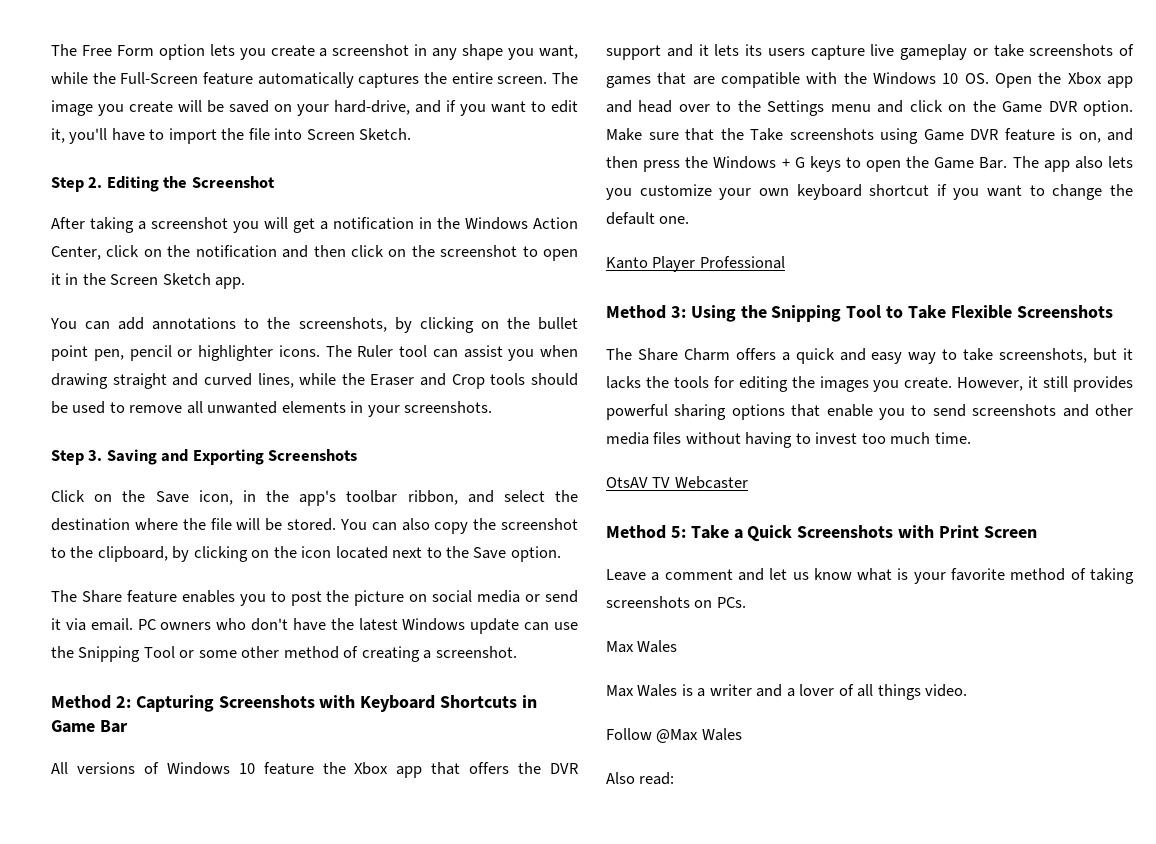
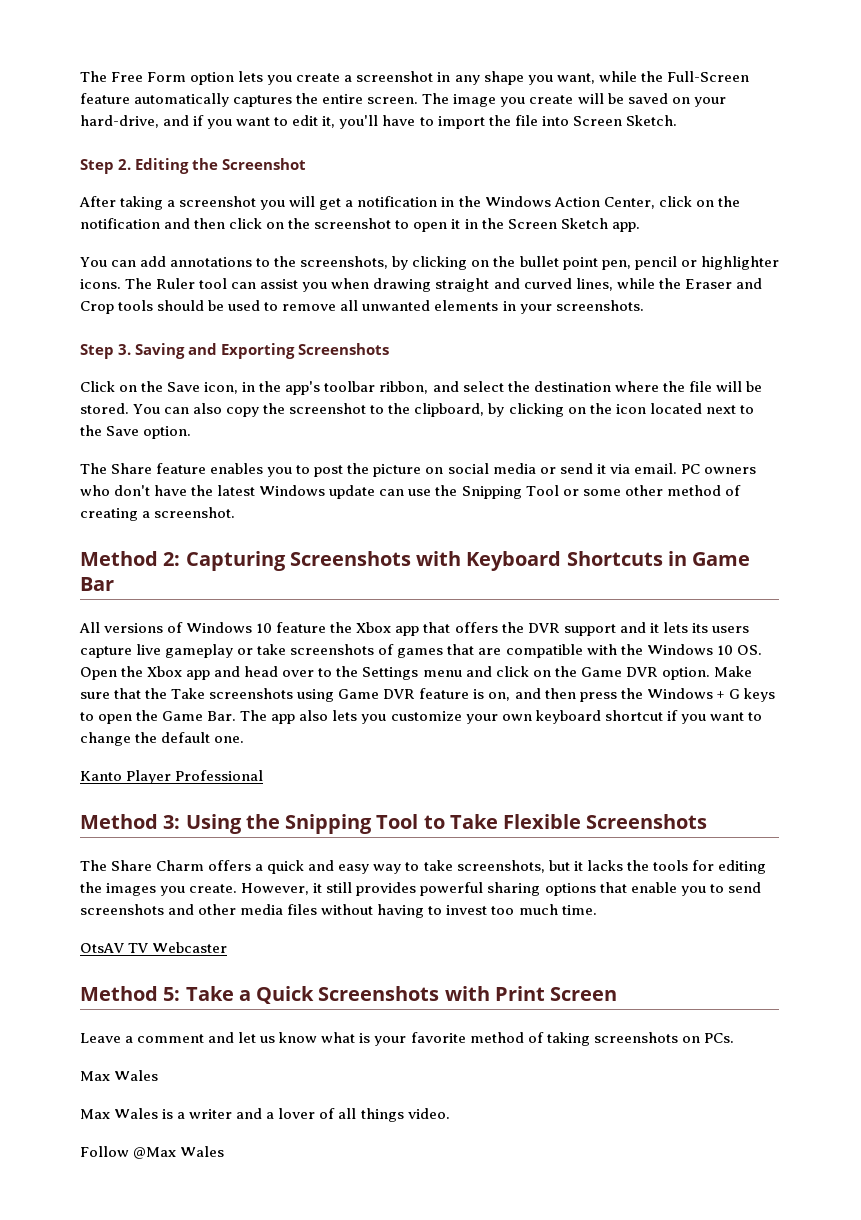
- Also read:

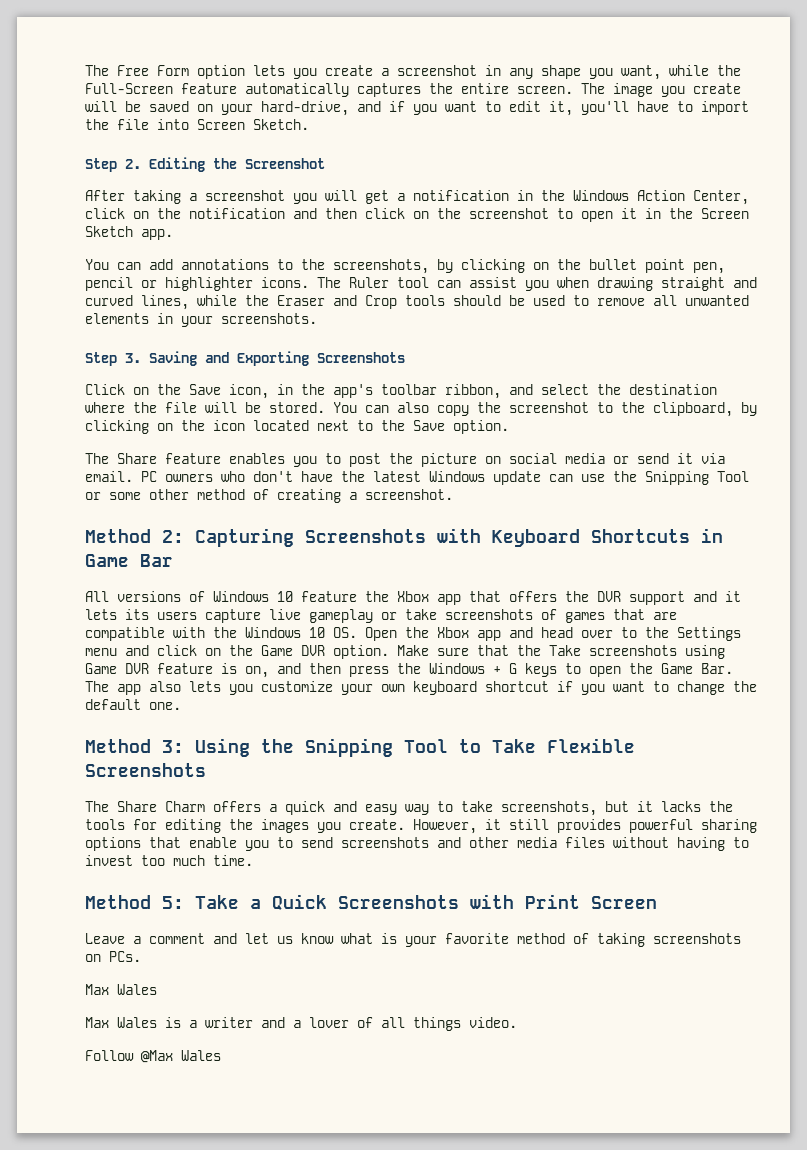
- Kanto Player Professional
- OtsAV TV Webcaster

